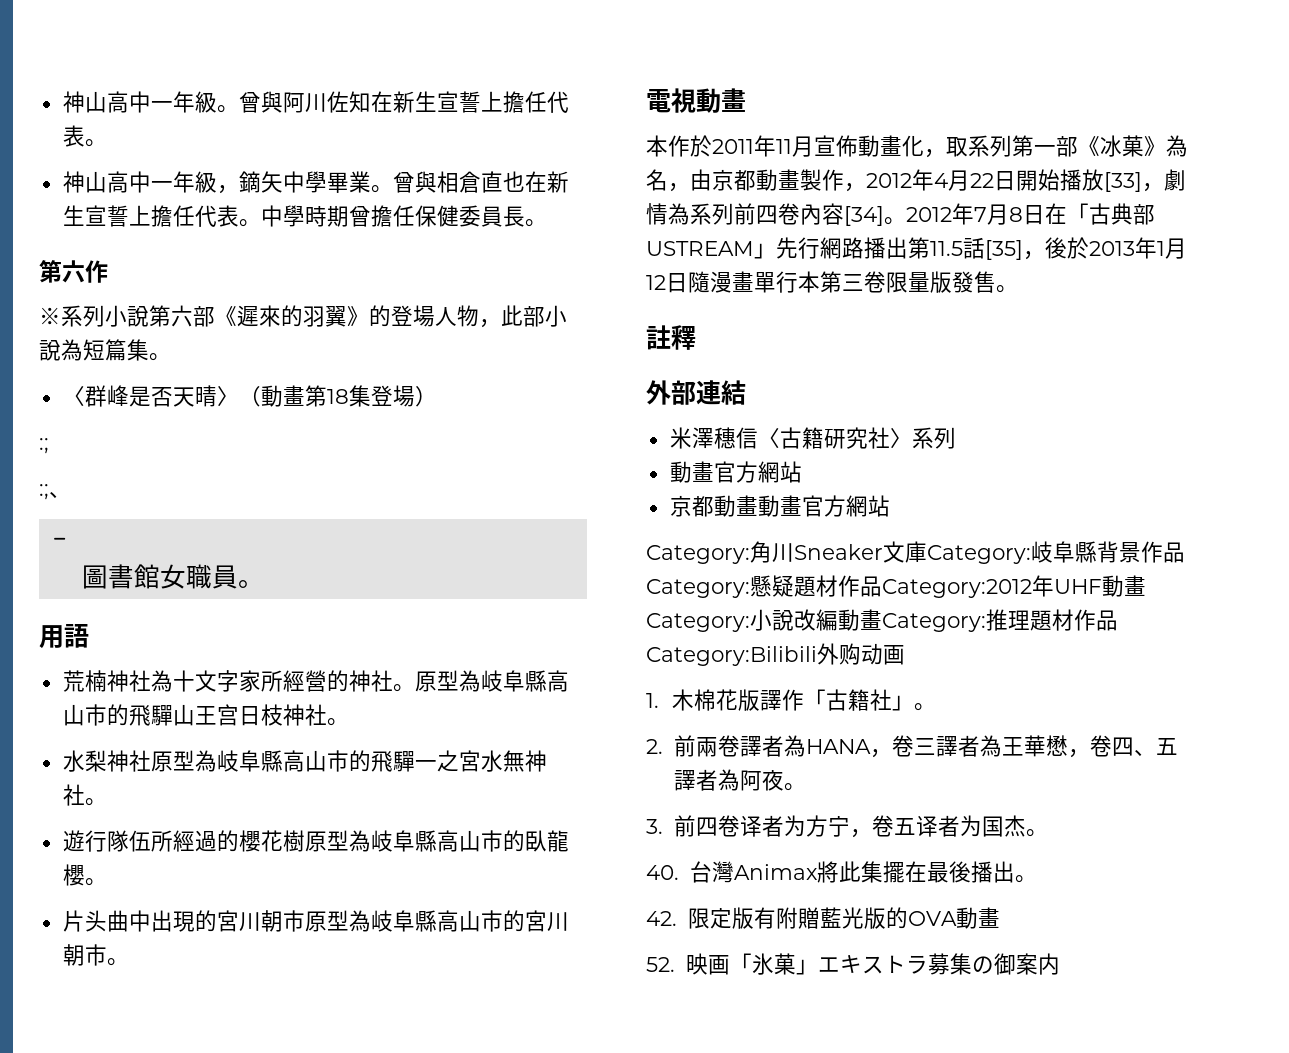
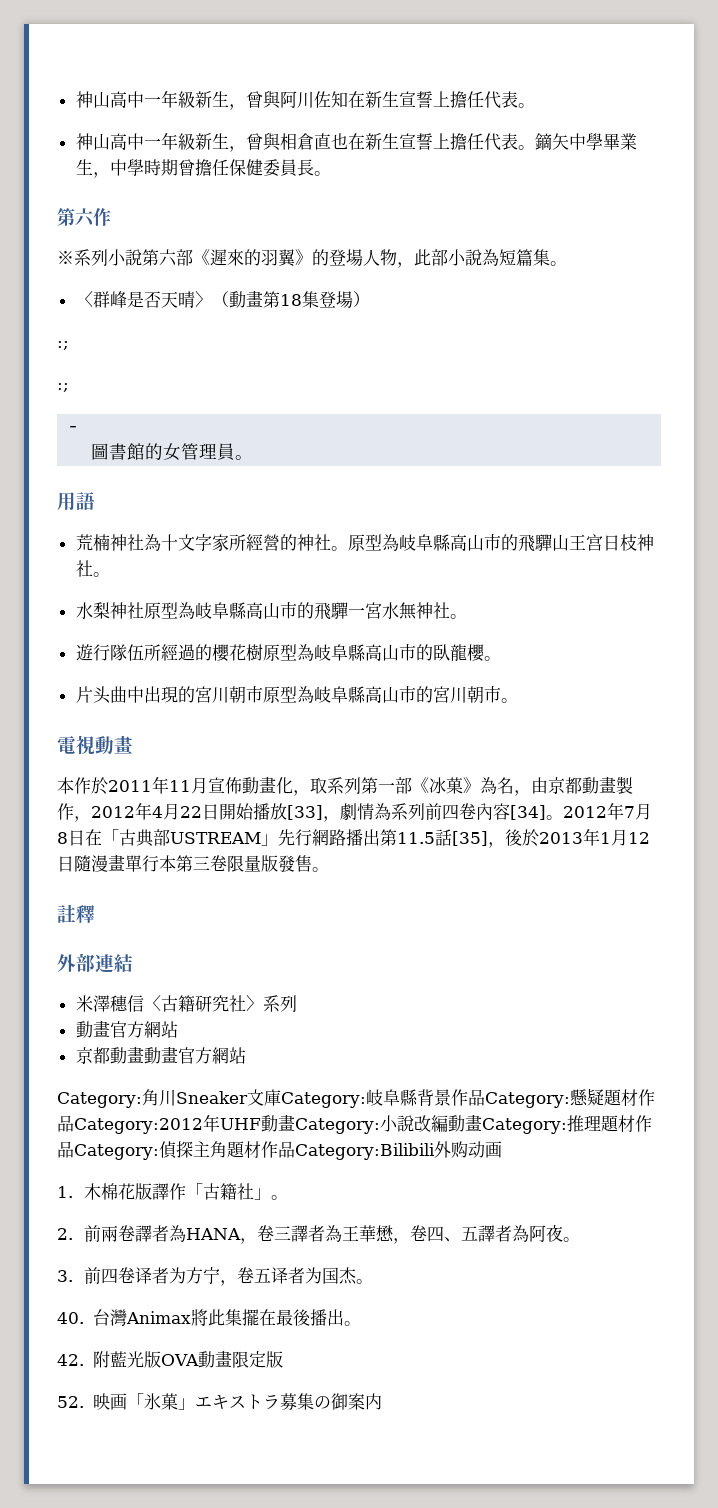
- 神山高中一年級。曾與阿川佐知在新生宣誓上擔任代表。
+ 神山高中一年級新生，曾與阿川佐知在新生宣誓上擔任代表。
- 神山高中一年級，鏑矢中學畢業。曾與相倉直也在新生宣誓上擔任代表。
+ 神山高中一年級新生，曾與相倉直也在新生宣誓上擔任代表。
- 中學時期曾擔任保健委員長。
+ 鏑矢中學畢業生，中學時期曾擔任保健委員長。
  〈群峰是否天晴〉（動畫第18集登場）
  :;
- :;、
+ :;
- 圖書館女職員。
+ 圖書館的女管理員。
- 水梨神社原型為岐阜縣高山市的飛驒一之宮水無神社。
+ 水梨神社原型為岐阜縣高山市的飛驒一宮水無神社。
- Category:角川Sneaker文庫Category:岐阜縣背景作品Category:懸疑題材作品Category:2012年UHF動畫Category:小說改編動畫Category:推理題材作品Category:Bilibili外购动画
+ Category:角川Sneaker文庫Category:岐阜縣背景作品Category:懸疑題材作品Category:2012年UHF動畫Category:小說改編動畫Category:推理題材作品Category:偵探主角題材作品Category:Bilibili外购动画
- 42.限定版有附贈藍光版的OVA動畫
+ 42.附藍光版OVA動畫限定版

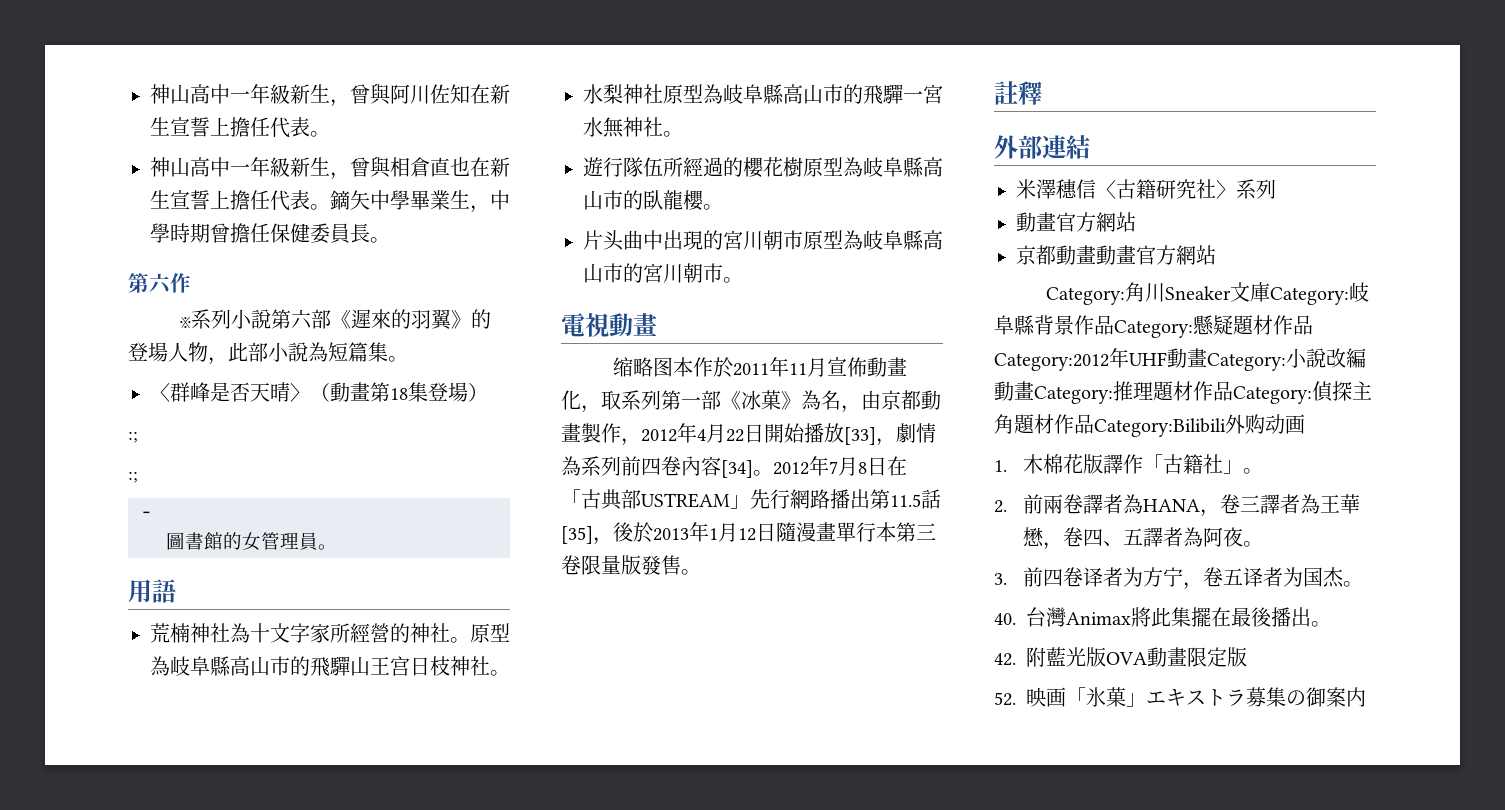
- 本作於2011年11月宣佈動畫化，取系列第一部《冰菓》為名，由京都動畫製作，2012年4月22日開始播放[33]，劇情為系列前四卷內容[34]。
+ 缩略图本作於2011年11月宣佈動畫化，取系列第一部《冰菓》為名，由京都動畫製作，2012年4月22日開始播放[33]，劇情為系列前四卷內容[34]。

